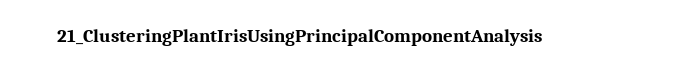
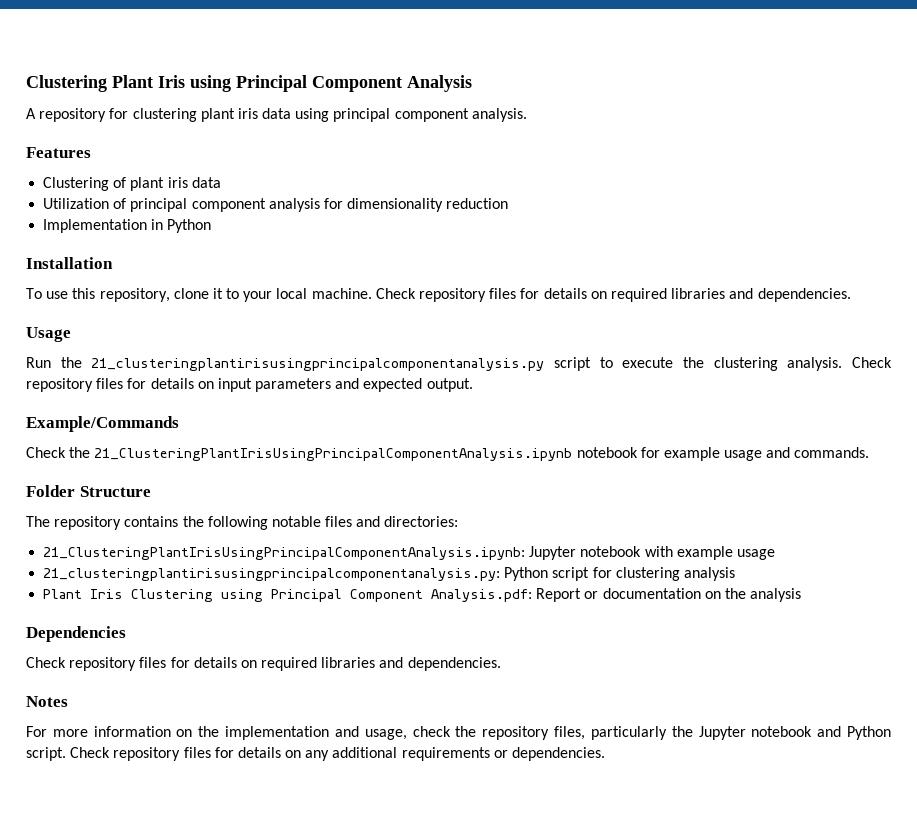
- 21_ClusteringPlantIrisUsingPrincipalComponentAnalysis
+ Clustering Plant Iris using Principal Component Analysis
+ A repository for clustering plant iris data using principal component analysis.
+ Features
+ Clustering of plant iris data
+ Utilization of principal component analysis for dimensionality reduction
+ Implementation in Python
+ Installation
+ To use this repository, clone it to your local machine. Check repository files for details on required libraries and dependencies.
+ Usage
+ Run the 21_clusteringplantirisusingprincipalcomponentanalysis.py script to execute the clustering analysis. Check repository files for details on input parameters and expected output.
+ Example/Commands
+ Check the 21_ClusteringPlantIrisUsingPrincipalComponentAnalysis.ipynb notebook for example usage and commands.
+ Folder Structure
+ The repository contains the following notable files and directories:
+ 21_ClusteringPlantIrisUsingPrincipalComponentAnalysis.ipynb: Jupyter notebook with example usage
+ 21_clusteringplantirisusingprincipalcomponentanalysis.py: Python script for clustering analysis
+ Plant Iris Clustering using Principal Component Analysis.pdf: Report or documentation on the analysis
+ Dependencies
+ Check repository files for details on required libraries and dependencies.
+ Notes
+ For more information on the implementation and usage, check the repository files, particularly the Jupyter notebook and Python script. Check repository files for details on any additional requirements or dependencies.

